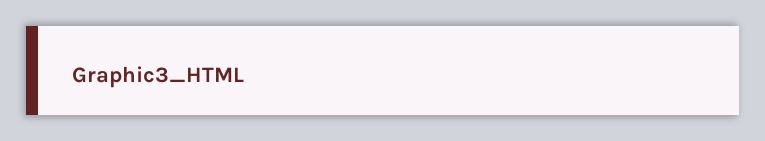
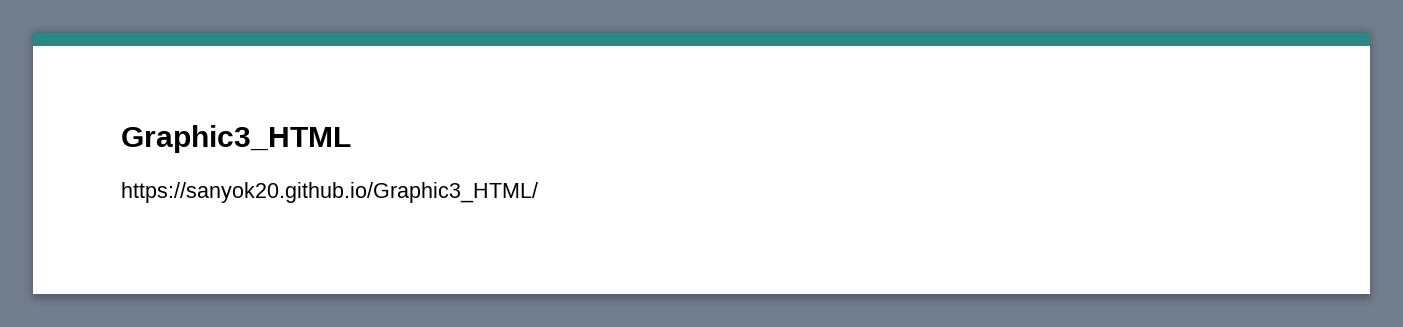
+ https://sanyok20.github.io/Graphic3_HTML/

